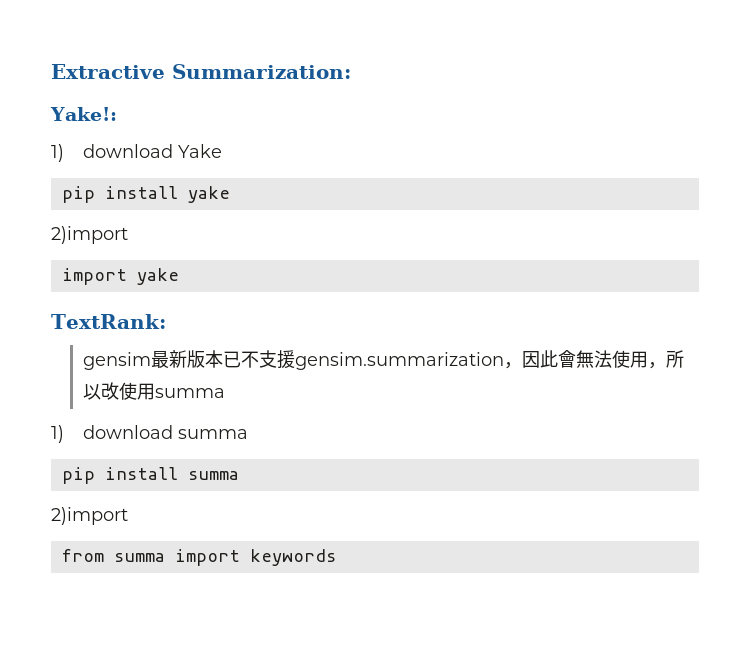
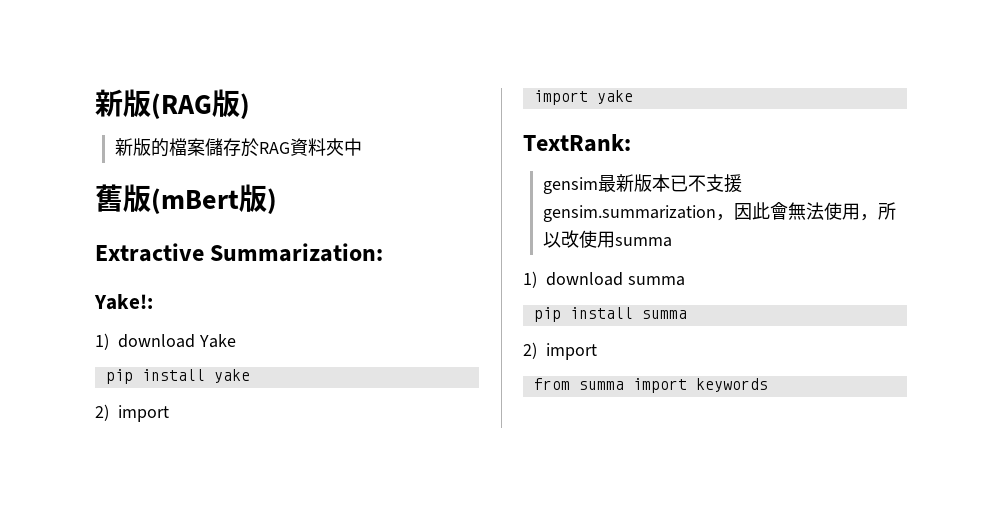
+ 新版(RAG版)
+ 新版的檔案儲存於RAG資料夾中
+ 舊版(mBert版)
  pip install yake
- 2)import
+ 2) import
  pip install summa
- 2)import
+ 2) import

